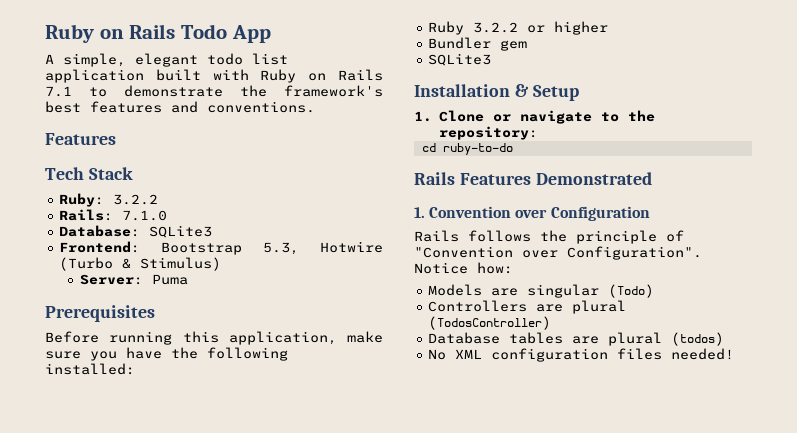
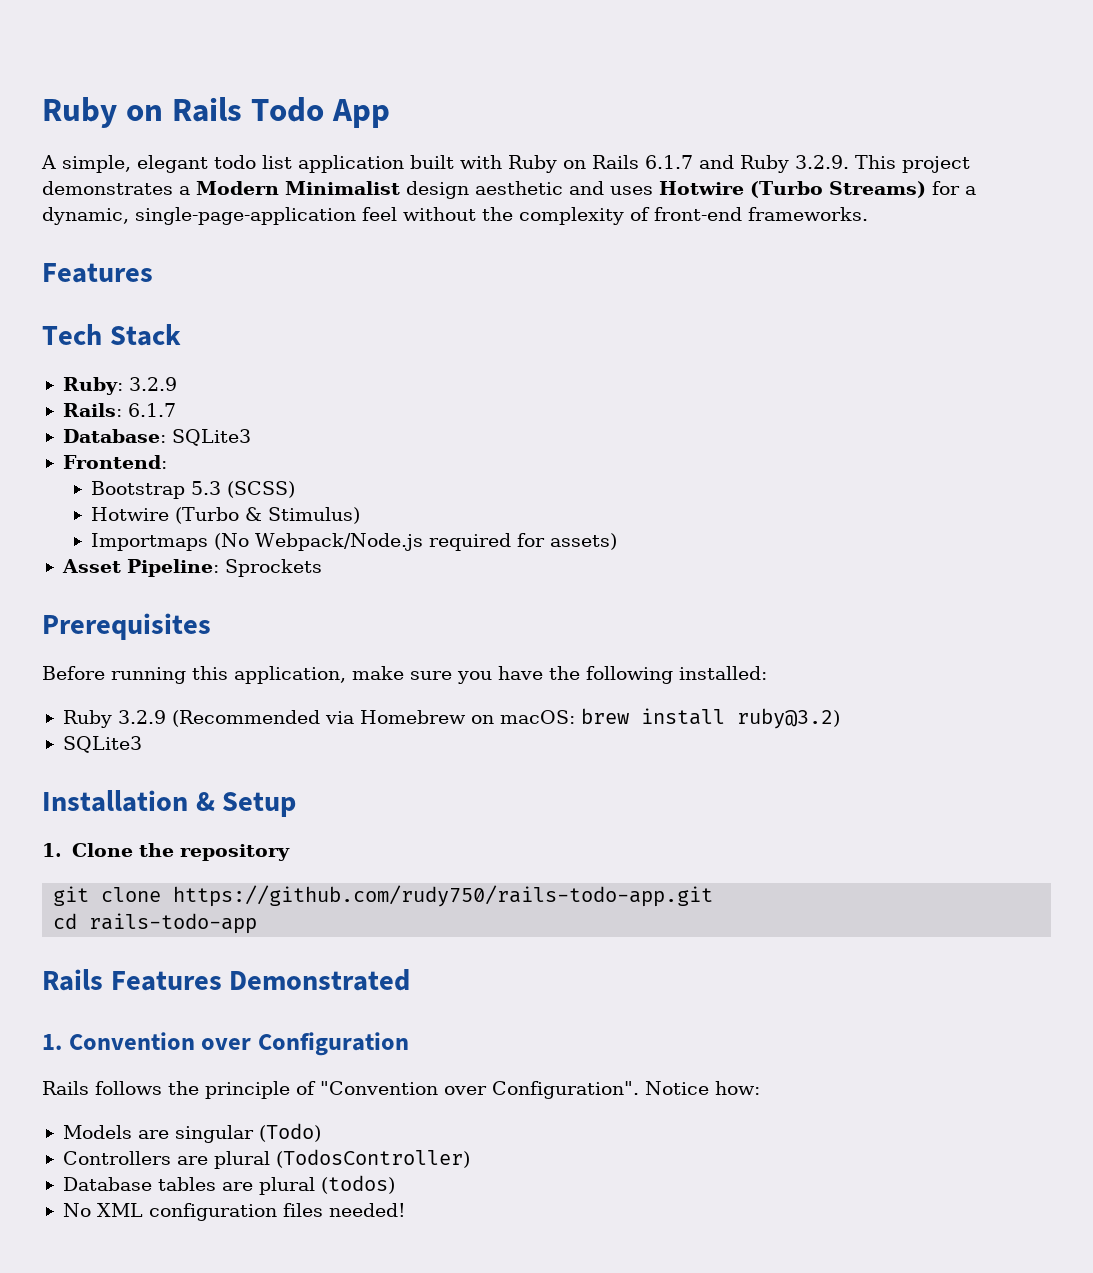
- A simple, elegant todo list application built with Ruby on Rails 7.1 to demonstrate the framework's best features and conventions.
+ A simple, elegant todo list application built with Ruby on Rails 6.1.7 and Ruby 3.2.9. This project demonstrates a Modern Minimalist design aesthetic and uses Hotwire (Turbo Streams) for a dynamic, single-page-application feel without the complexity of front-end frameworks.
- Ruby: 3.2.2
+ Ruby: 3.2.9
- Rails: 7.1.0
+ Rails: 6.1.7
- Frontend: Bootstrap 5.3, Hotwire (Turbo & Stimulus)
+ Frontend:
+ Bootstrap 5.3 (SCSS)
+ Hotwire (Turbo & Stimulus)
- Server: Puma
+ Importmaps (No Webpack/Node.js required for assets)
+ Asset Pipeline: Sprockets
- Ruby 3.2.2 or higher
- Bundler gem
+ Ruby 3.2.9 (Recommended via Homebrew on macOS: brew install ruby@3.2)
- 1. Clone or navigate to the repository:
+ 1. Clone the repository
+ git clone https://github.com/rudy750/rails-todo-app.git
- cd ruby-to-do
+ cd rails-todo-app

